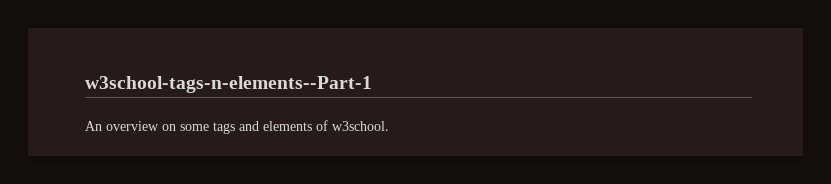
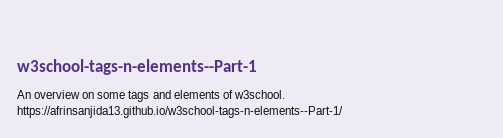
- An overview on some tags and elements of w3school.
+ An overview on some tags and elements of w3school. https://afrinsanjida13.github.io/w3school-tags-n-elements--Part-1/

